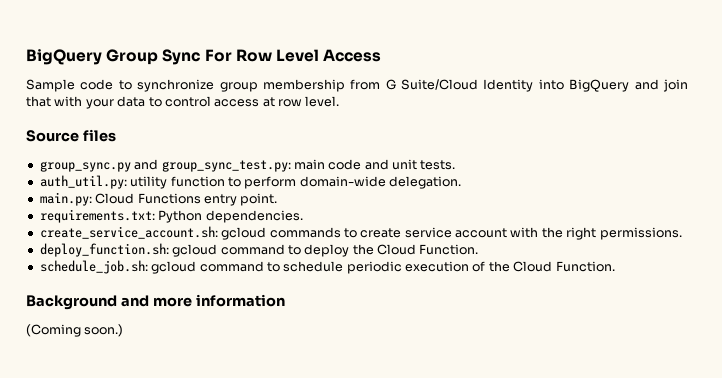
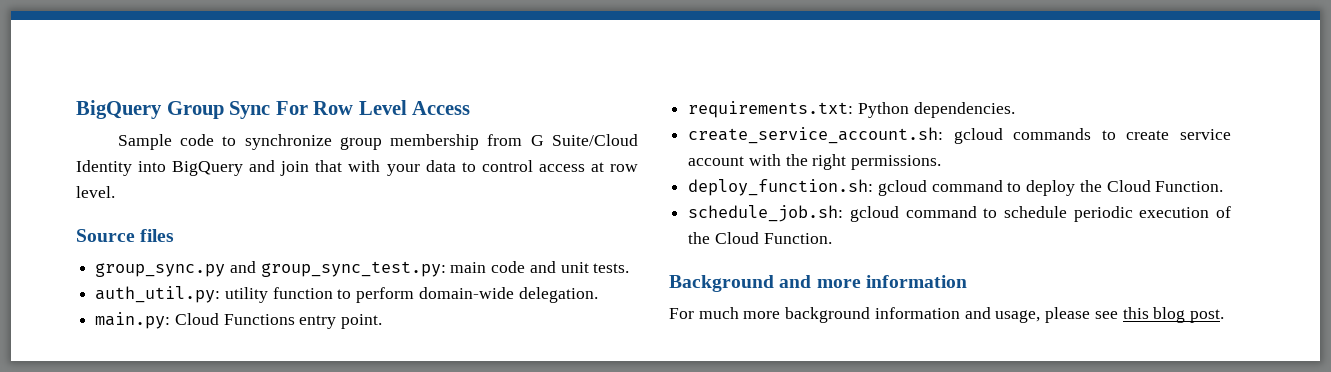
- (Coming soon.)
+ For much more background information and usage, please see this blog post.

